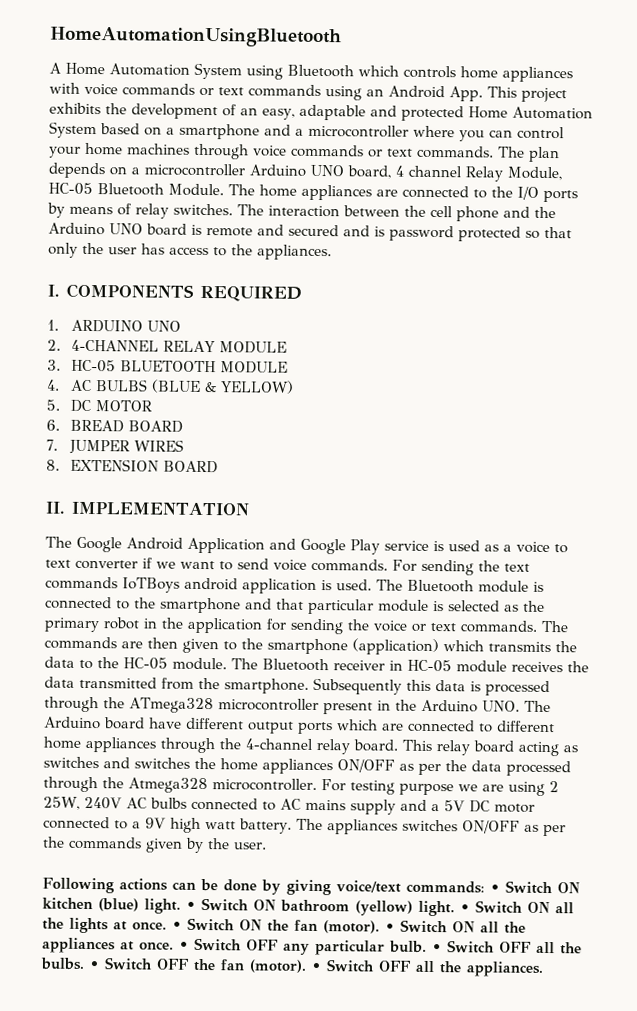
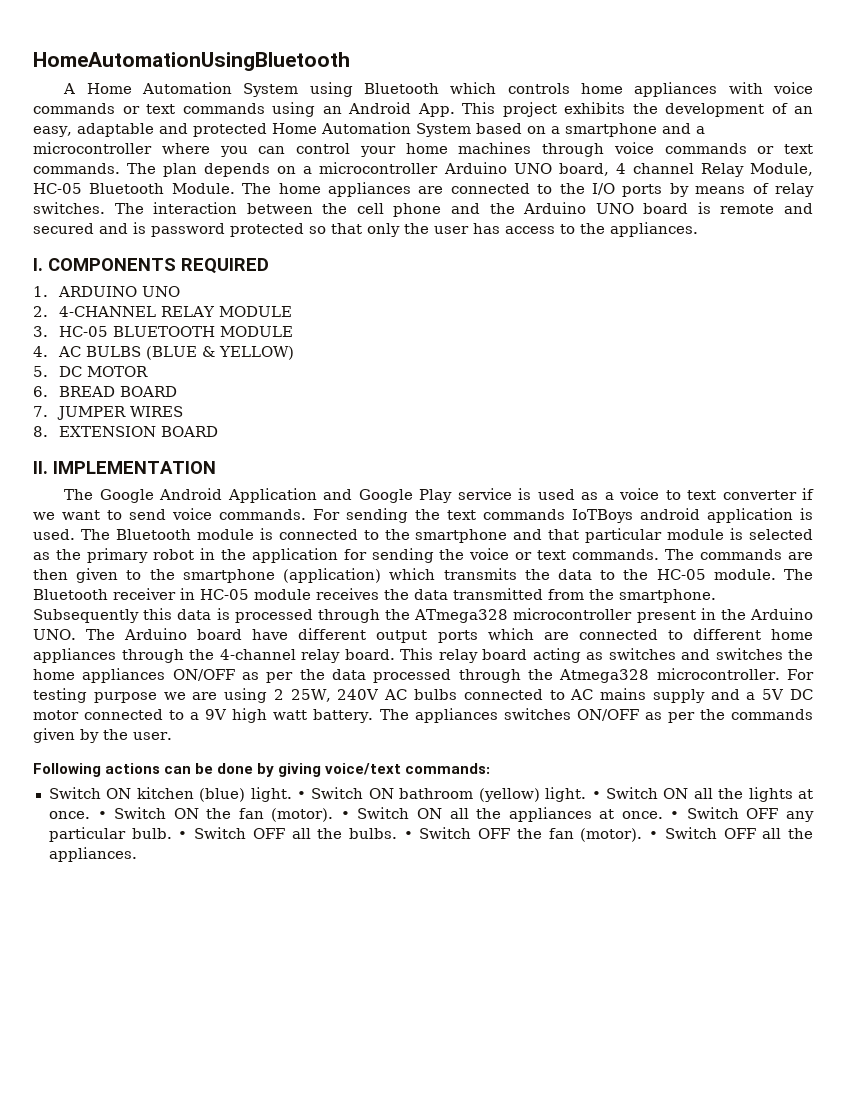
- Following actions can be done by giving voice/text commands: • Switch ON kitchen (blue) light.
+ Following actions can be done by giving voice/text commands:
+ Switch ON kitchen (blue) light.

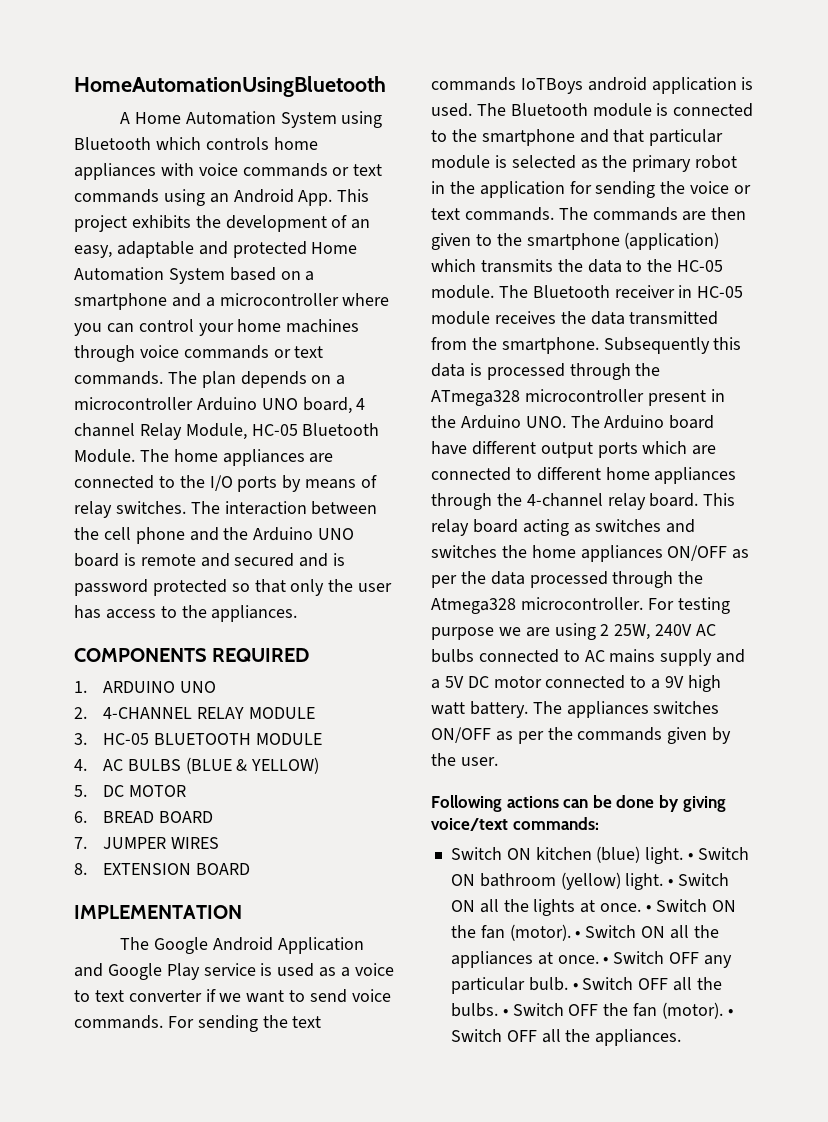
- I. COMPONENTS REQUIRED
+ COMPONENTS REQUIRED
- II. IMPLEMENTATION
+ IMPLEMENTATION

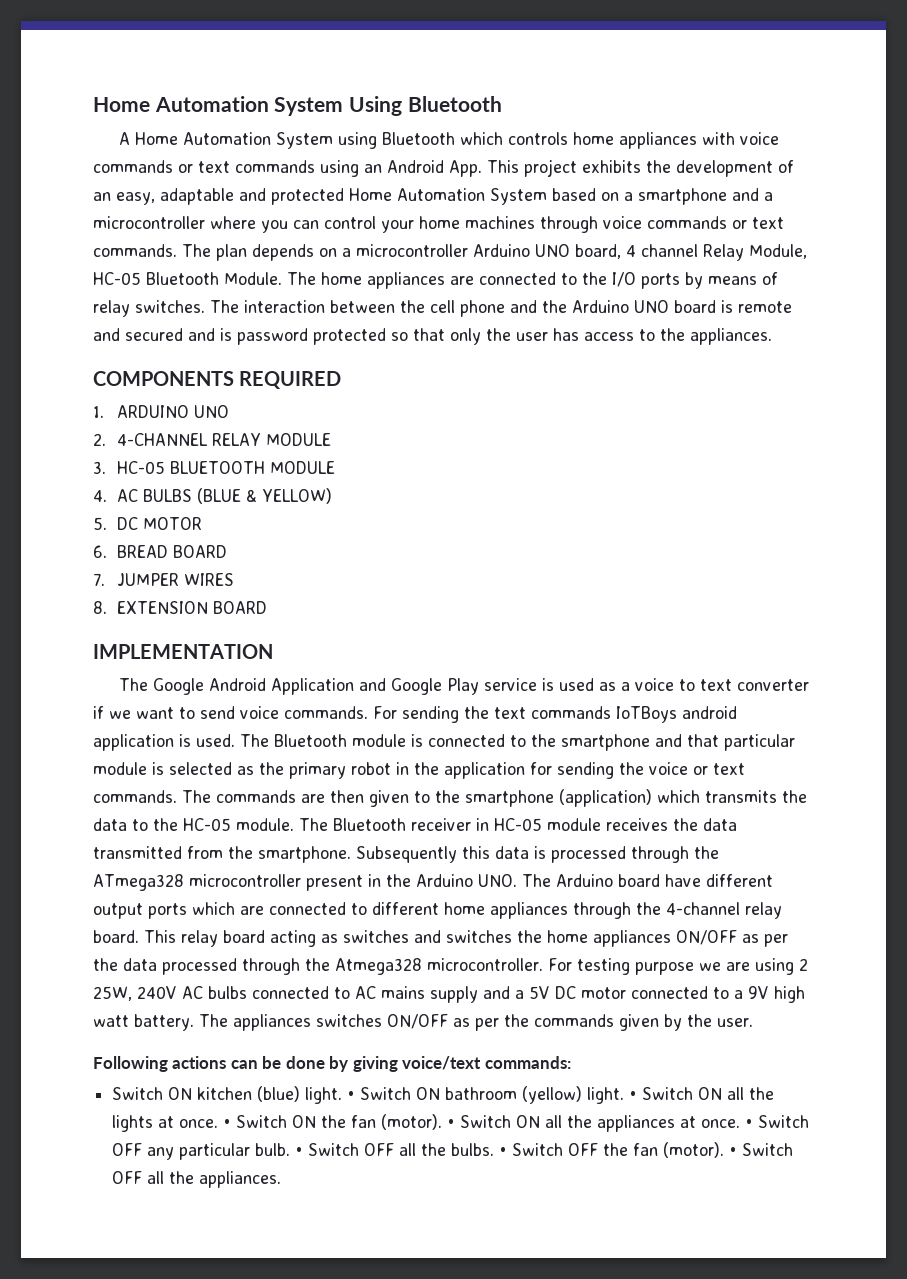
- HomeAutomationUsingBluetooth
+ Home Automation System Using Bluetooth

